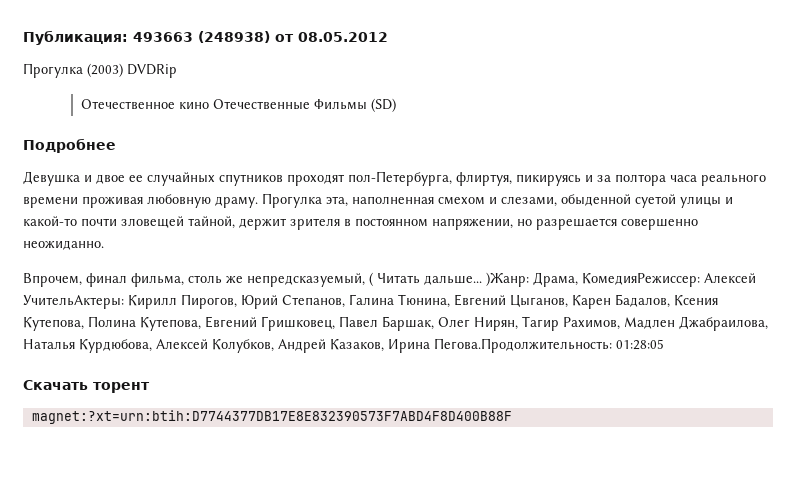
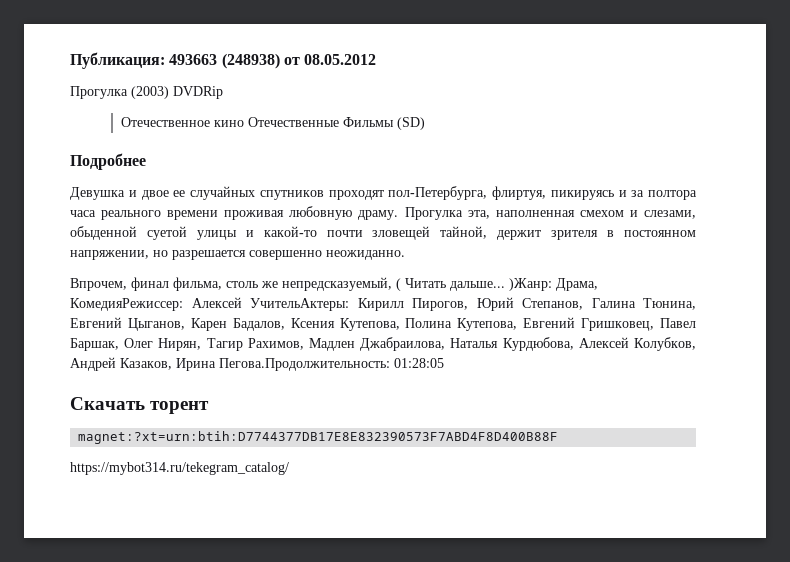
+ https://mybot314.ru/tekegram_catalog/

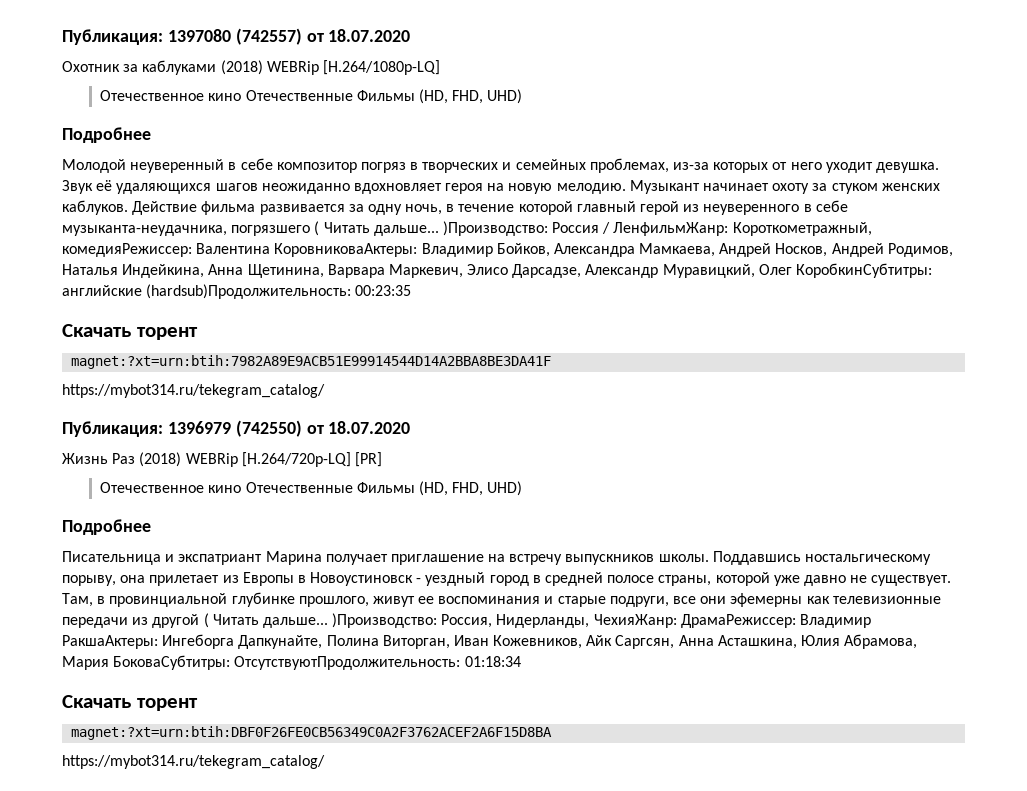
- Публикация: 493663 (248938) от 08.05.2012
- Прогулка (2003) DVDRip
- Отечественное кино Отечественные Фильмы (SD)
+ Публикация: 1397080 (742557) от 18.07.2020
+ Охотник за каблуками (2018) WEBRip [H.264/1080p-LQ]
+ Отечественное кино Отечественные Фильмы (HD, FHD, UHD)
  Подробнее
- Девушка и двое ее случайных спутников проходят пол-Петербурга, флиртуя, пикируясь и за полтора часа реального времени проживая любовную драму. Прогулка эта, наполненная смехом и слезами, обыденной суетой улицы и какой-то почти зловещей тайной, держит зрителя в постоянном напряжении, но разрешается совершенно неожиданно.
- Впрочем, финал фильма, столь же непредсказуемый, ( Читать дальше... )Жанр: Драма, КомедияРежиссер: Алексей УчительАктеры: Кирилл Пирогов, Юрий Степанов, Галина Тюнина, Евгений Цыганов, Карен Бадалов, Ксения Кутепова, Полина Кутепова, Евгений Гришковец, Павел Баршак, Олег Нирян, Тагир Рахимов, Мадлен Джабраилова, Наталья Курдюбова, Алексей Колубков, Андрей Казаков, Ирина Пегова.Продолжительность: 01:28:05
+ Молодой неуверенный в себе композитор погряз в творческих и семейных проблемах, из-за которых от него уходит девушка. Звук её удаляющихся шагов неожиданно вдохновляет героя на новую мелодию. Музыкант начинает охоту за стуком женских каблуков. Действие фильма развивается за одну ночь, в течение которой главный герой из неуверенного в себе музыканта-неудачника, погрязшего ( Читать дальше... )Производство: Россия / ЛенфильмЖанр: Короткометражный, комедияРежиссер: Валентина КоровниковаАктеры: Владимир Бойков, Александра Мамкаева, Андрей Носков, Андрей Родимов, Наталья Индейкина, Анна Щетинина, Варвара Маркевич, Элисо Дарсадзе, Александр Муравицкий, Олег КоробкинСубтитры: английские (hardsub)Продолжительность: 00:23:35
  Скачать торент
- magnet:?xt=urn:btih:D7744377DB17E8E832390573F7ABD4F8D400B88F
+ magnet:?xt=urn:btih:7982A89E9ACB51E99914544D14A2BBA8BE3DA41F
+ https://mybot314.ru/tekegram_catalog/
+ Публикация: 1396979 (742550) от 18.07.2020
+ Жизнь Раз (2018) WEBRip [H.264/720p-LQ] [PR]
+ Отечественное кино Отечественные Фильмы (HD, FHD, UHD)
+ Подробнее
+ Писательница и экспатриант Марина получает приглашение на встречу выпускников школы. Поддавшись ностальгическому порыву, она прилетает из Европы в Новоустиновск - уездный город в средней полосе страны, которой уже давно не существует. Там, в провинциальной глубинке прошлого, живут ее воспоминания и старые подруги, все они эфемерны как телевизионные передачи из другой ( Читать дальше... )Производство: Россия, Нидерланды, ЧехияЖанр: ДрамаРежиссер: Владимир РакшаАктеры: Ингеборга Дапкунайте, Полина Виторган, Иван Кожевников, Айк Саргсян, Анна Асташкина, Юлия Абрамова, Мария БоковаСубтитры: ОтсутствуютПродолжительность: 01:18:34
+ Скачать торент
+ magnet:?xt=urn:btih:DBF0F26FE0CB56349C0A2F3762ACEF2A6F15D8BA

